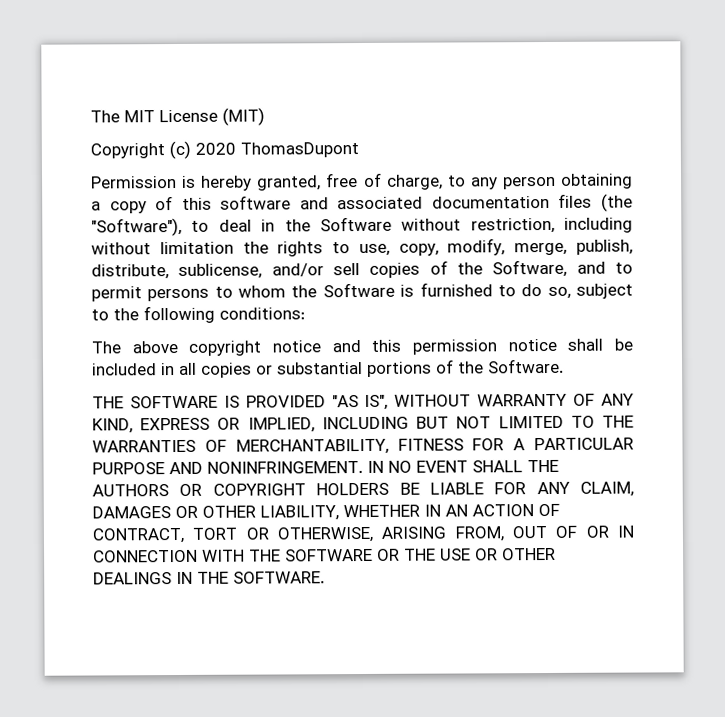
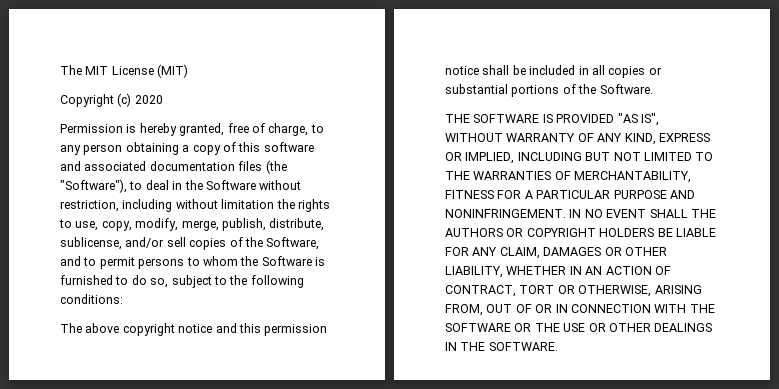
- Copyright (c) 2020 ThomasDupont
+ Copyright (c) 2020

